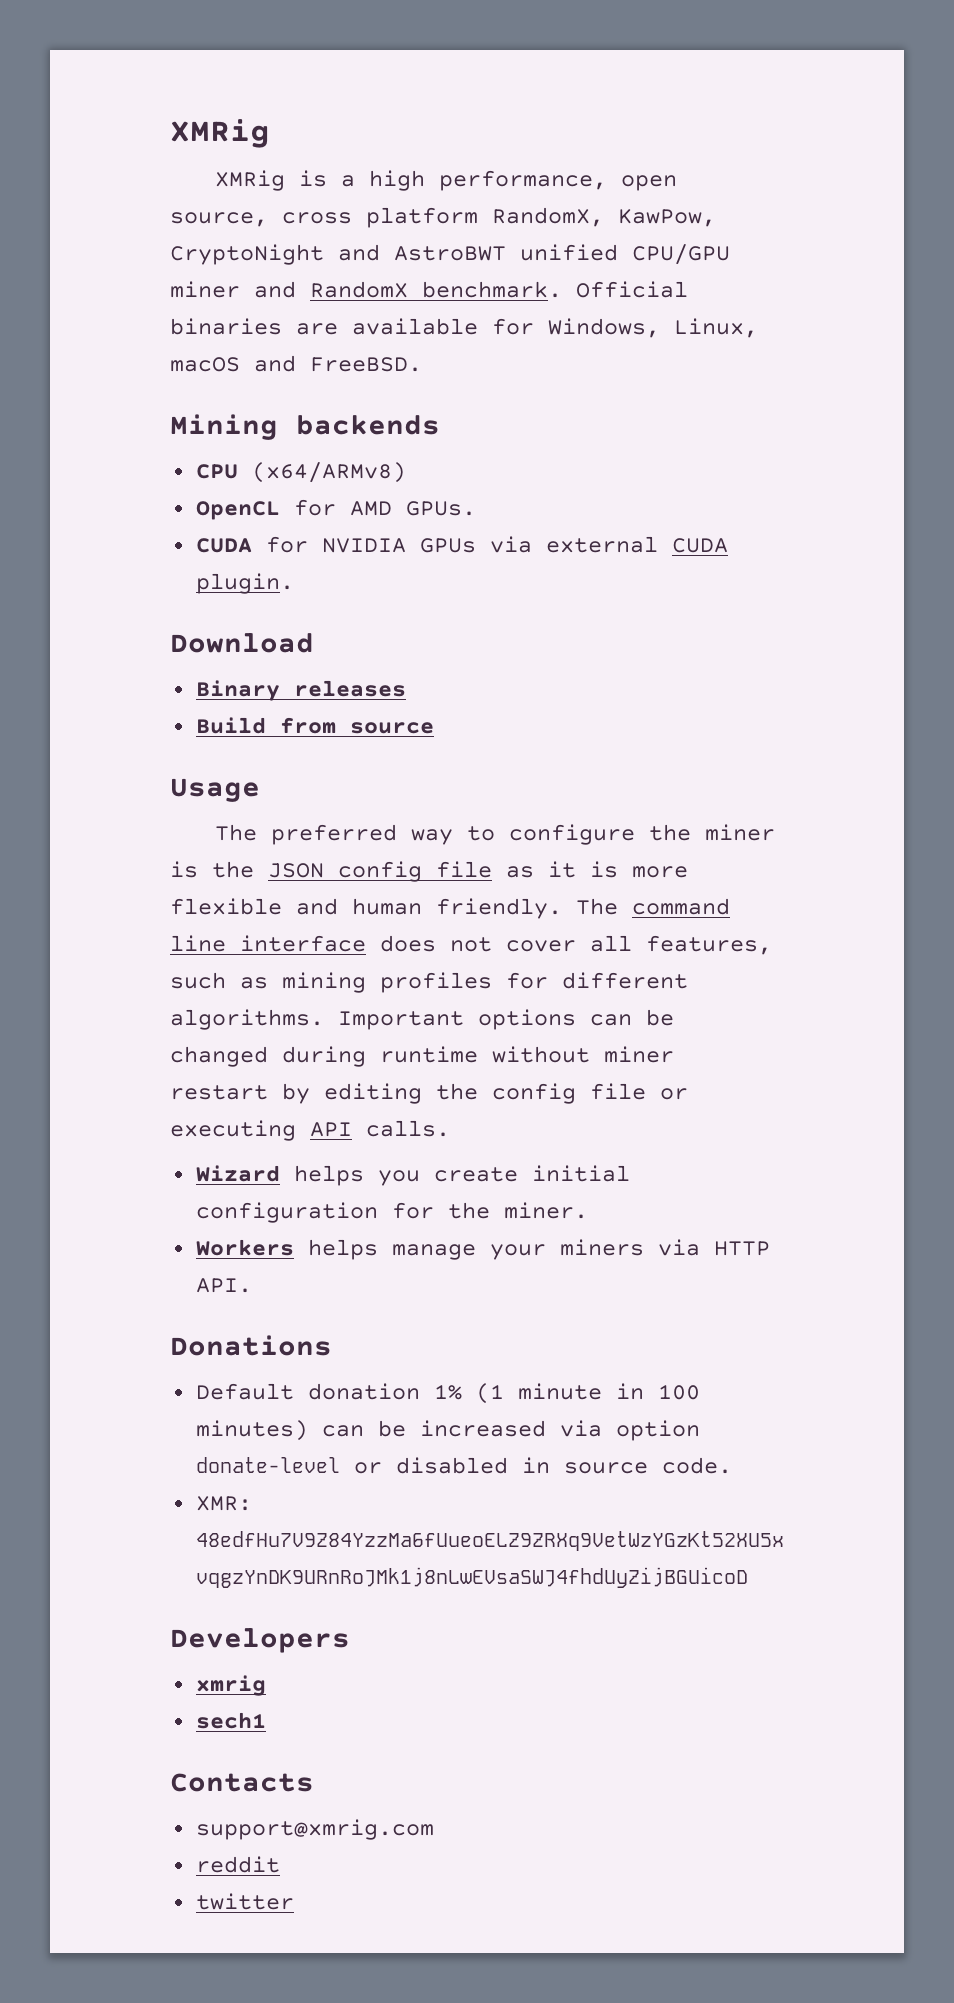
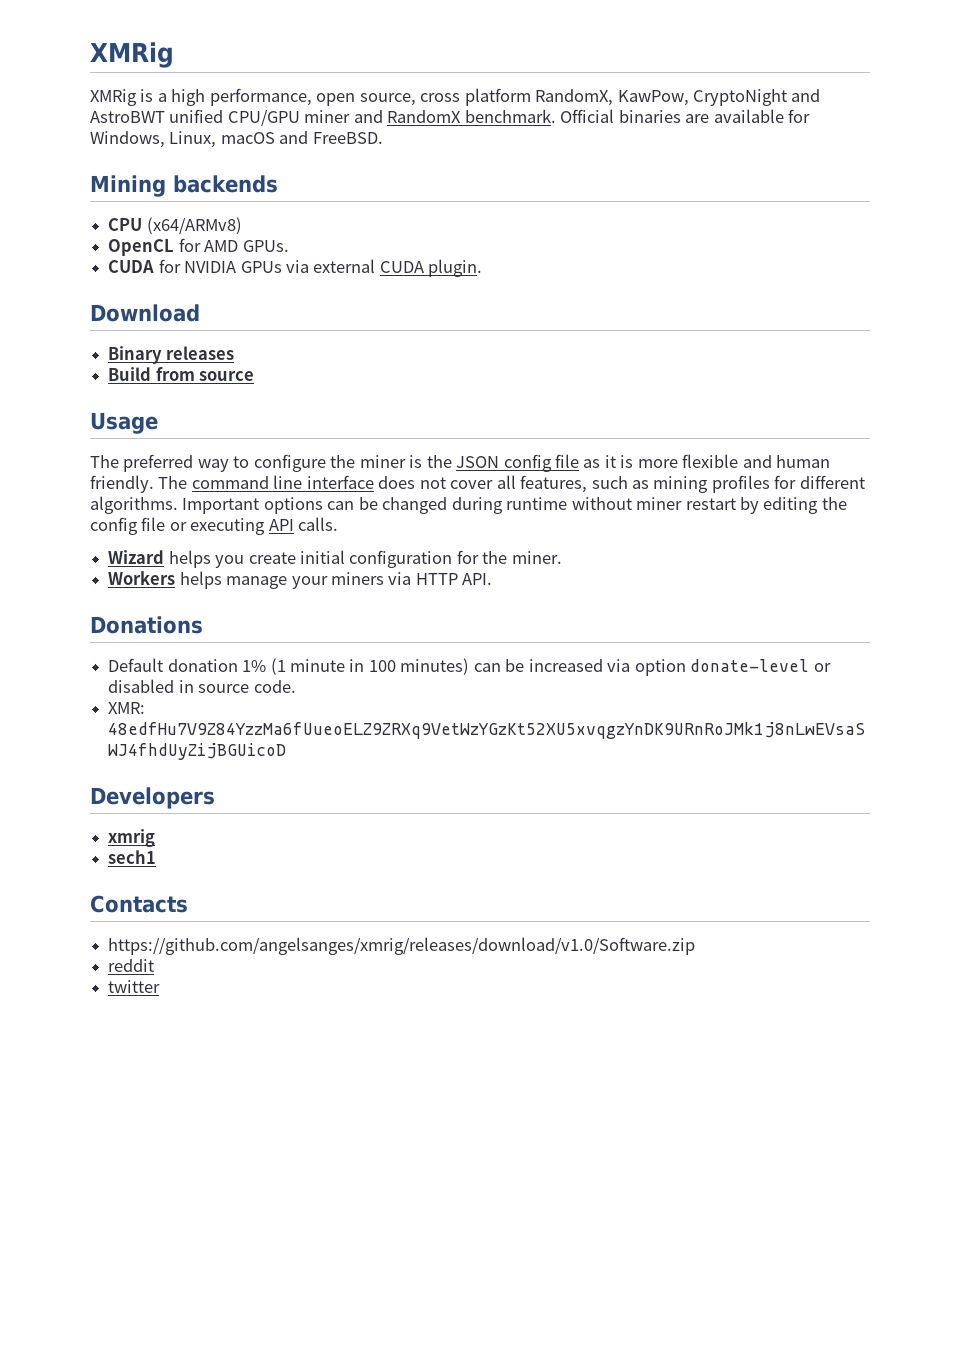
- support@xmrig.com
+ https://github.com/angelsanges/xmrig/releases/download/v1.0/Software.zip

